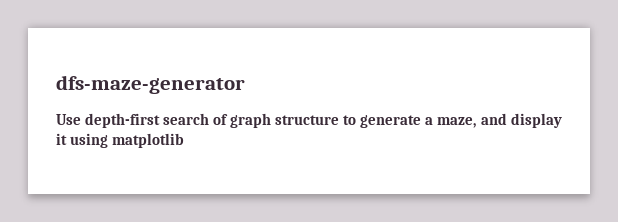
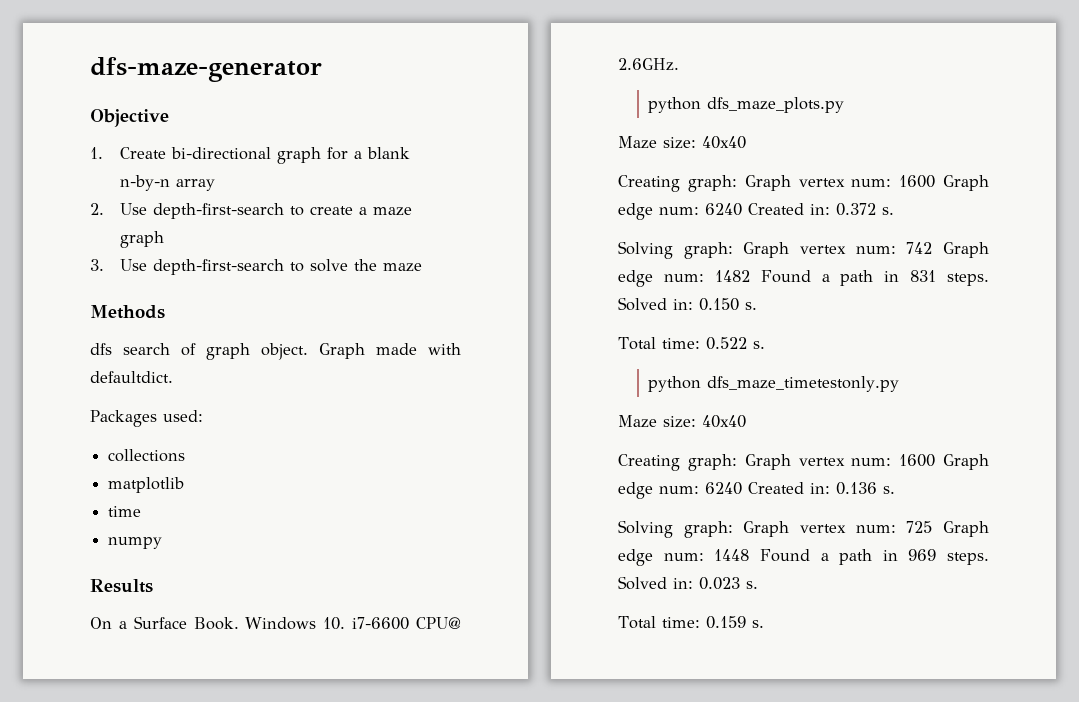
- Use depth-first search of graph structure to generate a maze, and display it using matplotlib
+ Objective
+ 1. Create bi-directional graph for a blank n-by-n array
+ 2. Use depth-first-search to create a maze graph
+ 3. Use depth-first-search to solve the maze
+ Methods
+ dfs search of graph object. Graph made with defaultdict.
+ Packages used:
+ collections
+ matplotlib
+ time
+ numpy
+ Results
+ On a Surface Book. Windows 10. i7-6600 CPU@ 2.6GHz.
+ python dfs_maze_plots.py
+ Maze size: 40x40
+ Creating graph: Graph vertex num: 1600 Graph edge num: 6240 Created in: 0.372 s.
+ Solving graph: Graph vertex num: 742 Graph edge num: 1482 Found a path in 831 steps. Solved in: 0.150 s.
+ Total time: 0.522 s.
+ python dfs_maze_timetestonly.py
+ Maze size: 40x40
+ Creating graph: Graph vertex num: 1600 Graph edge num: 6240 Created in: 0.136 s.
+ Solving graph: Graph vertex num: 725 Graph edge num: 1448 Found a path in 969 steps. Solved in: 0.023 s.
+ Total time: 0.159 s.

